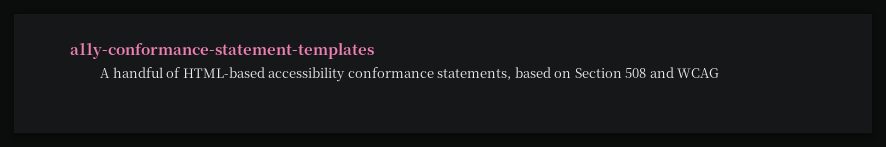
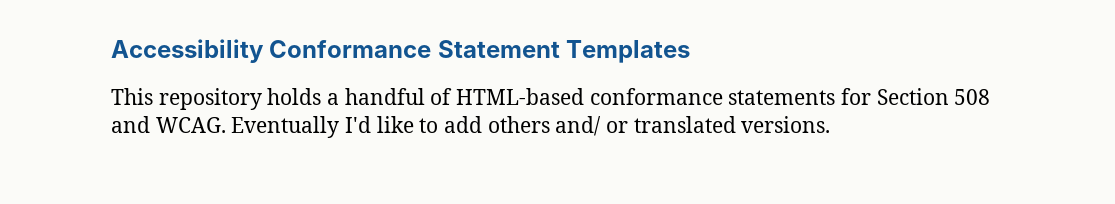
- a11y-conformance-statement-templates
- A handful of HTML-based accessibility conformance statements, based on Section 508 and WCAG
+ Accessibility Conformance Statement Templates
+ This repository holds a handful of HTML-based conformance statements for Section 508 and WCAG. Eventually I'd like to add others and/ or translated versions.

